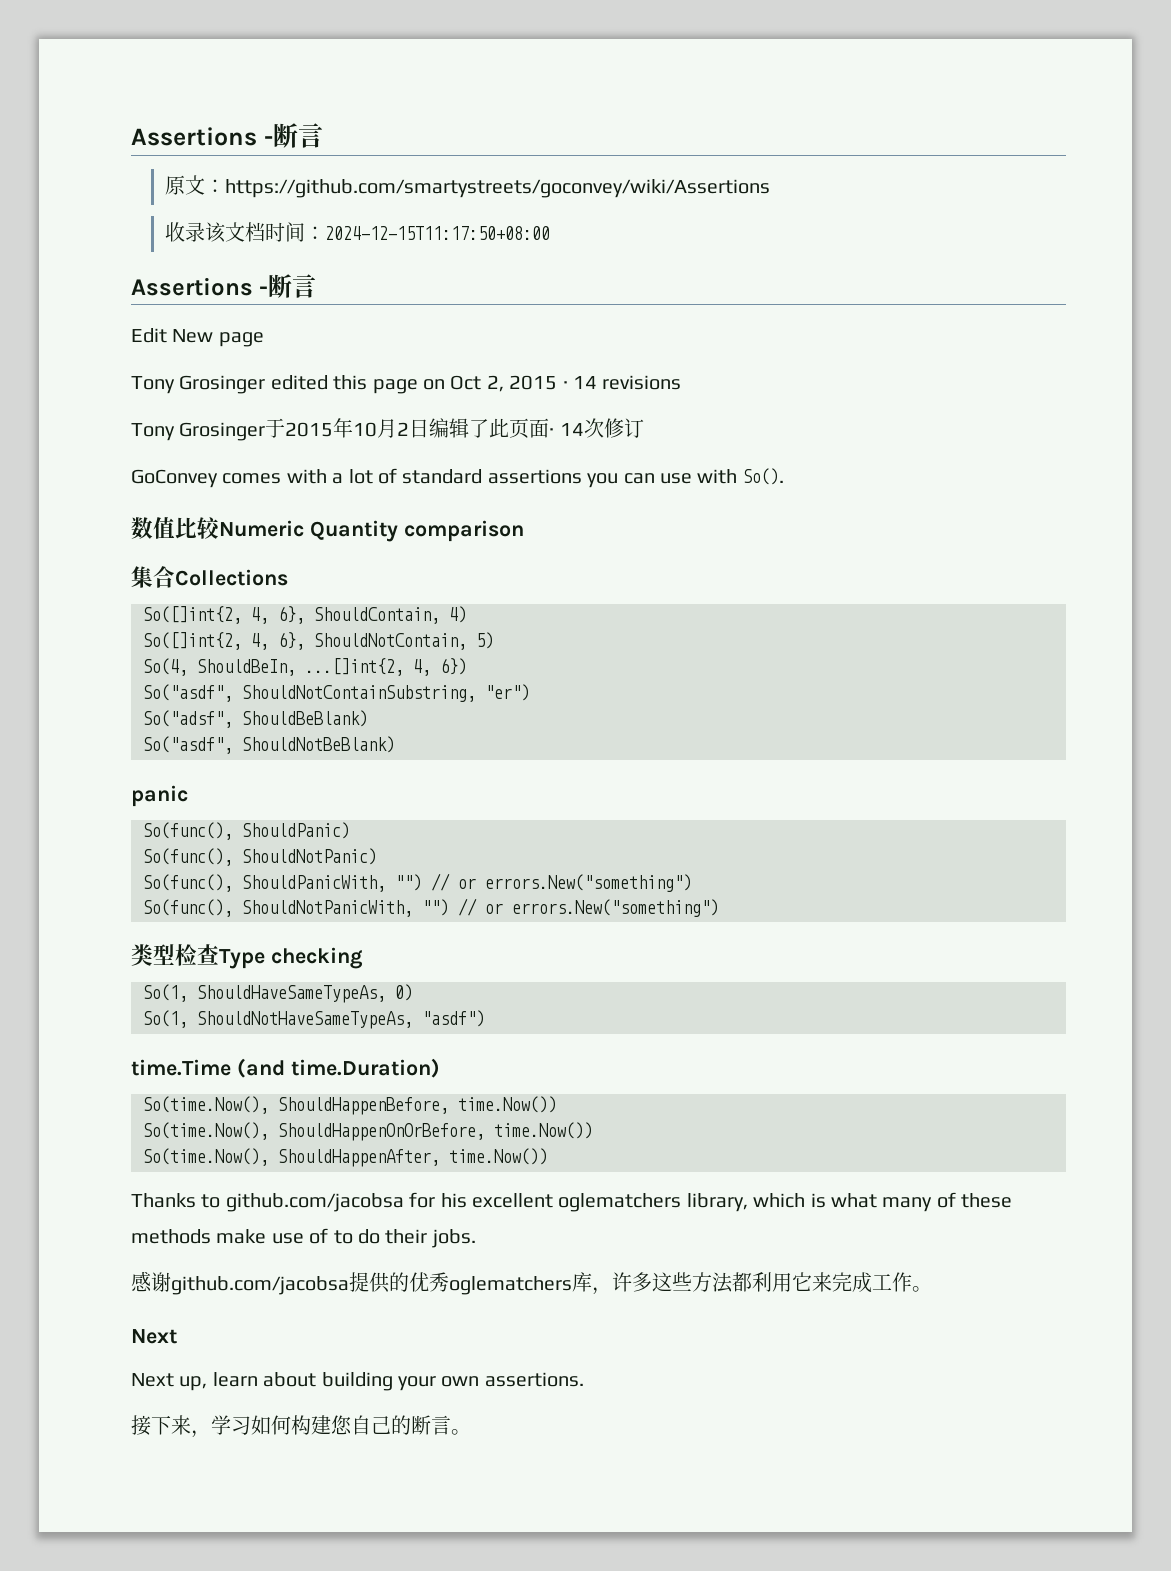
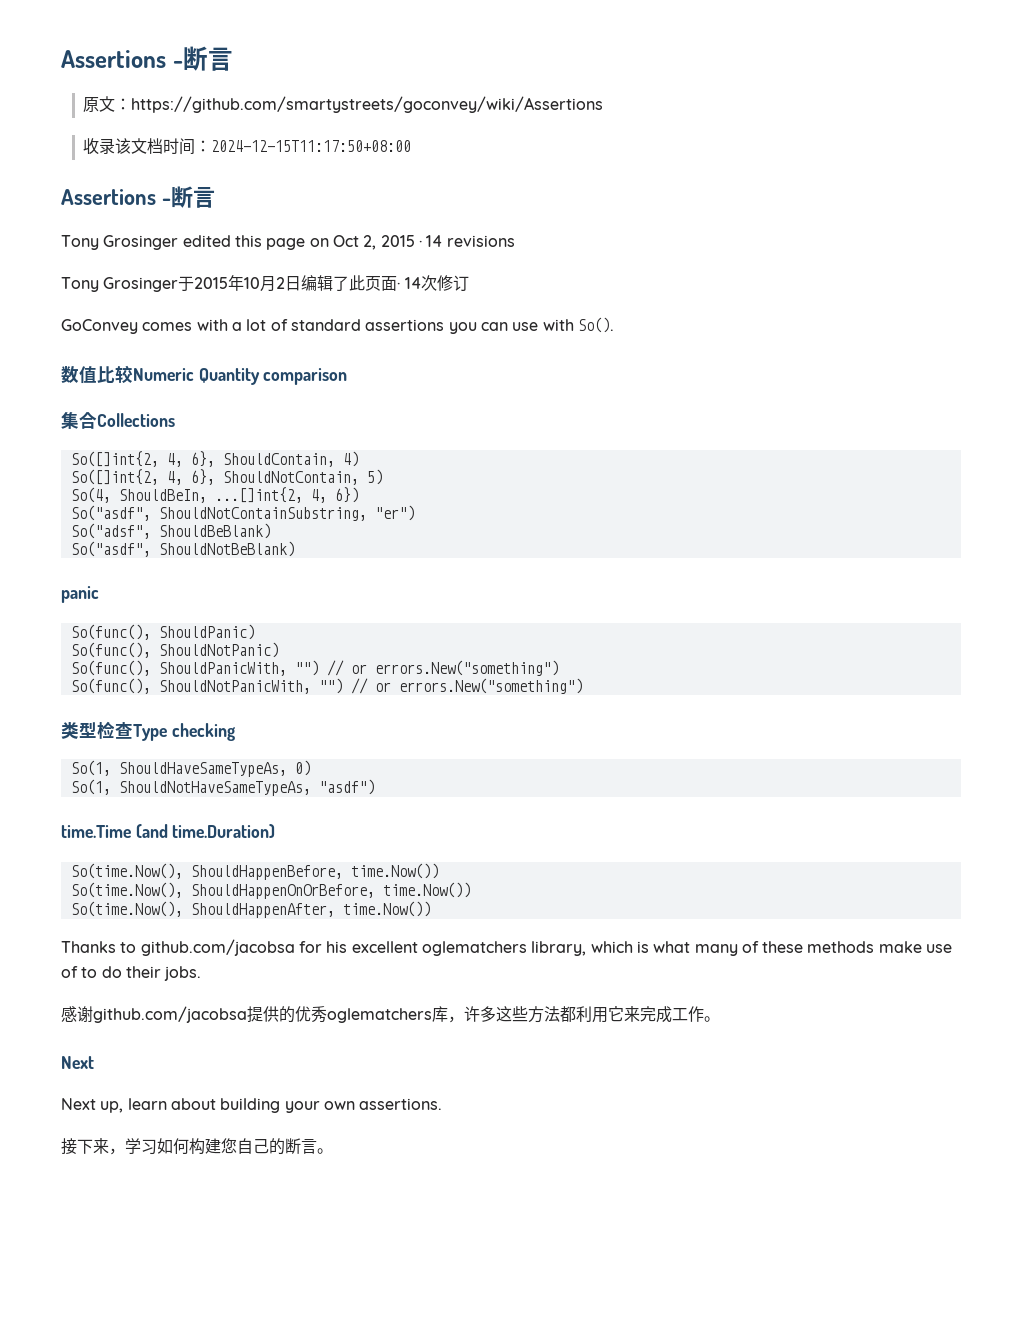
- Edit New page

